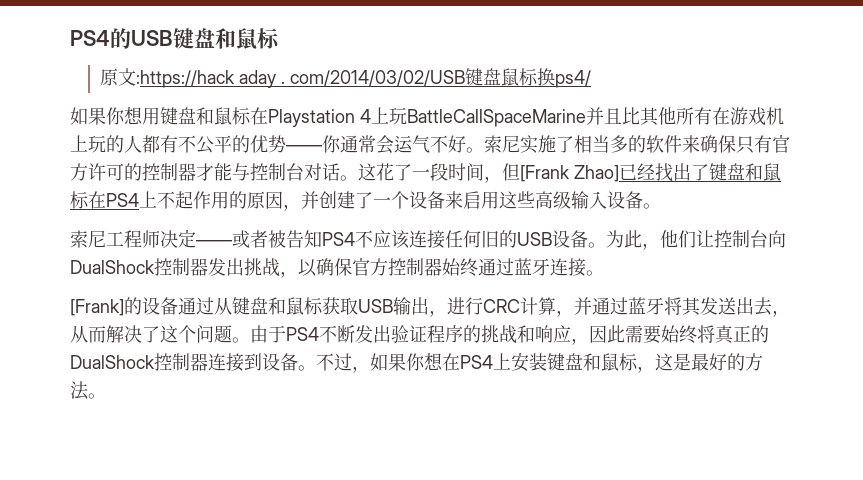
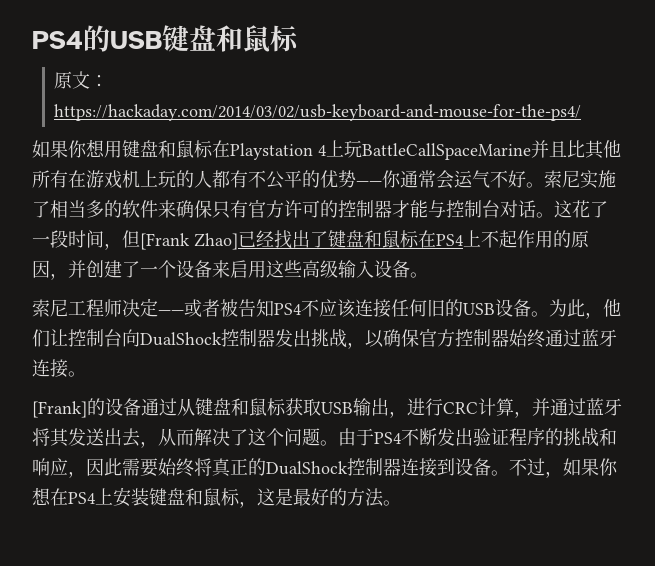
- 原文:https://hack aday . com/2014/03/02/USB键盘鼠标换ps4/
+ 原文：https://hackaday.com/2014/03/02/usb-keyboard-and-mouse-for-the-ps4/

